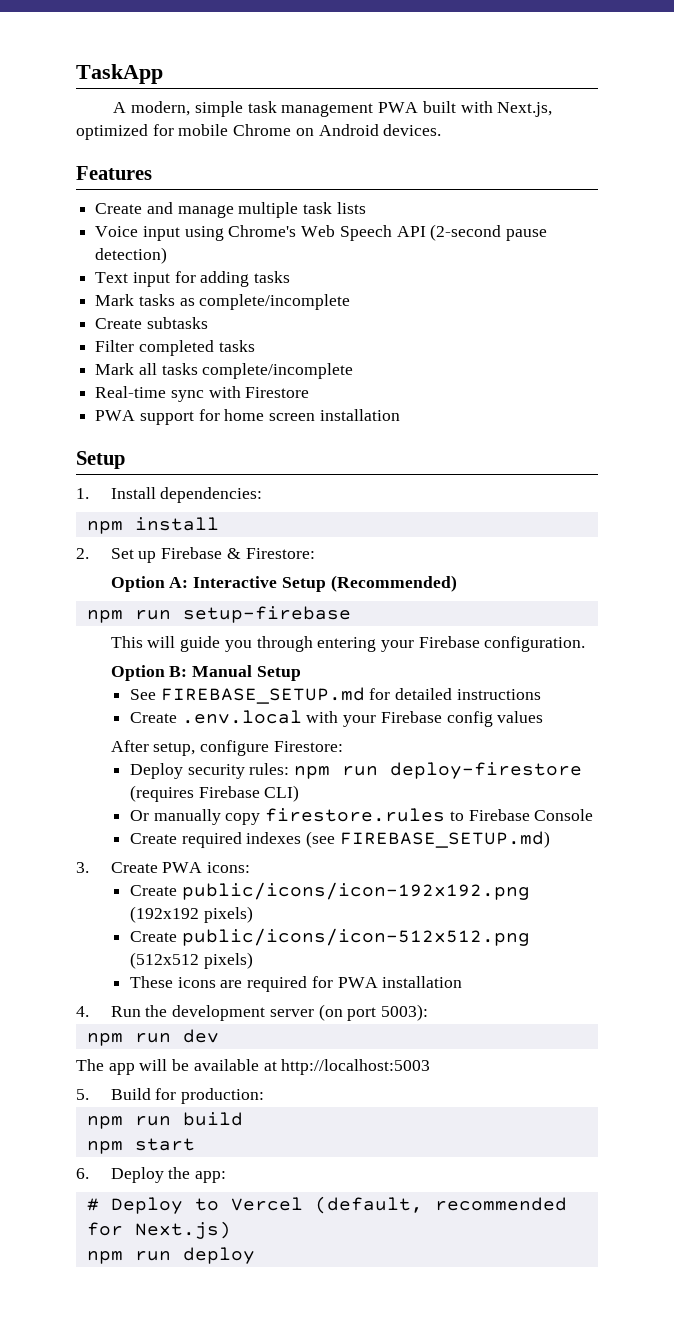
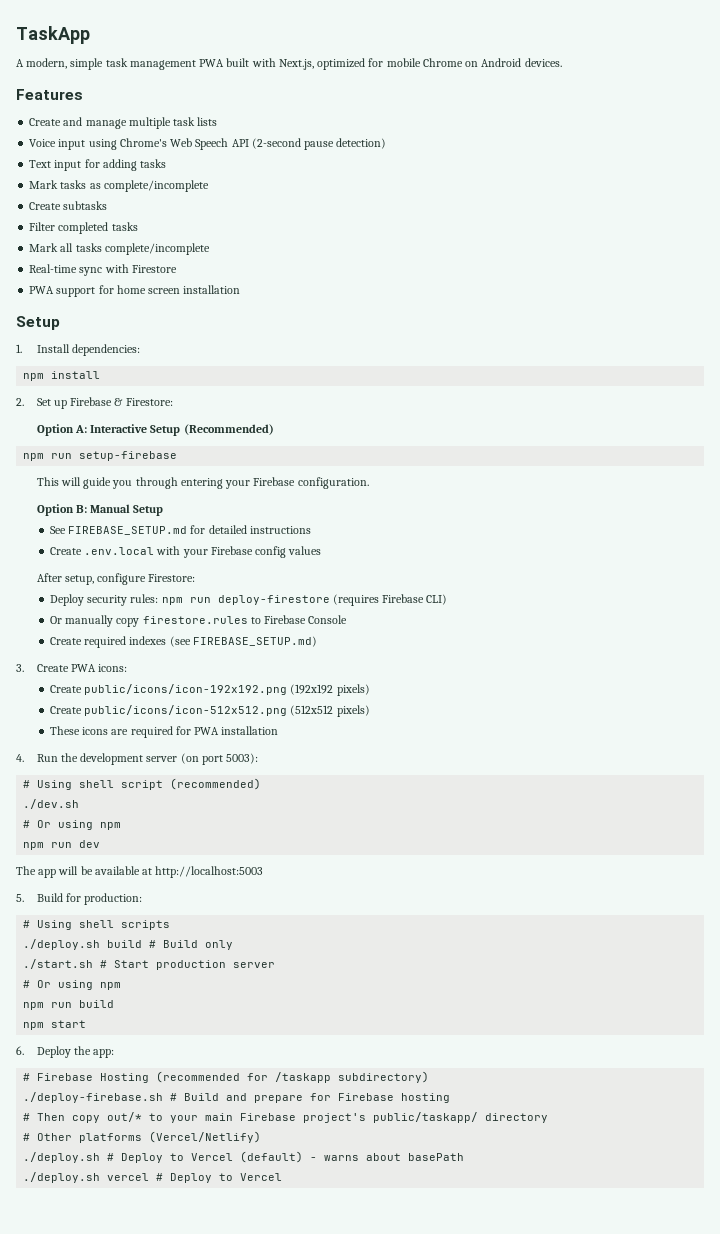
+ # Using shell script (recommended)
+ ./dev.sh
+ # Or using npm
+ # Using shell scripts
+ ./deploy.sh build # Build only
+ ./start.sh # Start production server
+ # Or using npm
- # Deploy to Vercel (default, recommended for Next.js)
- npm run deploy
+ # Firebase Hosting (recommended for /taskapp subdirectory)
+ ./deploy-firebase.sh # Build and prepare for Firebase hosting
+ # Then copy out/* to your main Firebase project's public/taskapp/ directory
+ # Other platforms (Vercel/Netlify)
+ ./deploy.sh # Deploy to Vercel (default) - warns about basePath
+ ./deploy.sh vercel # Deploy to Vercel

